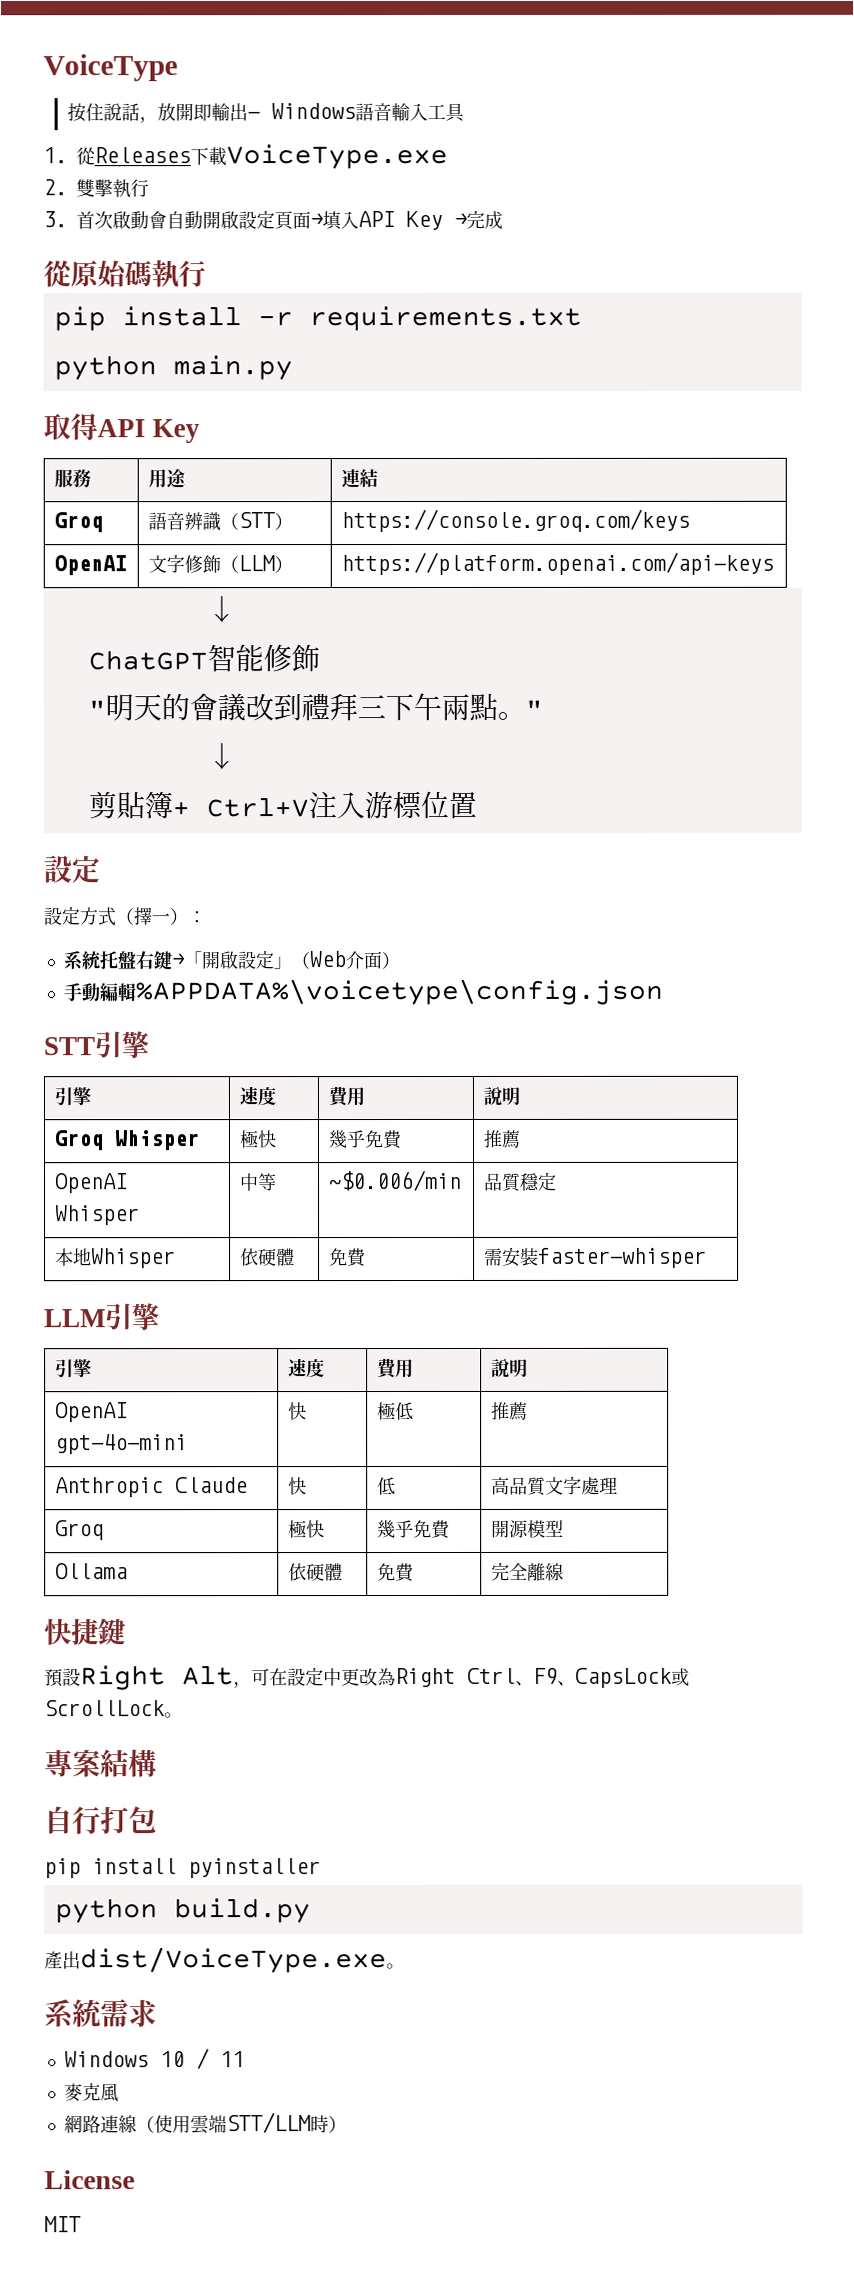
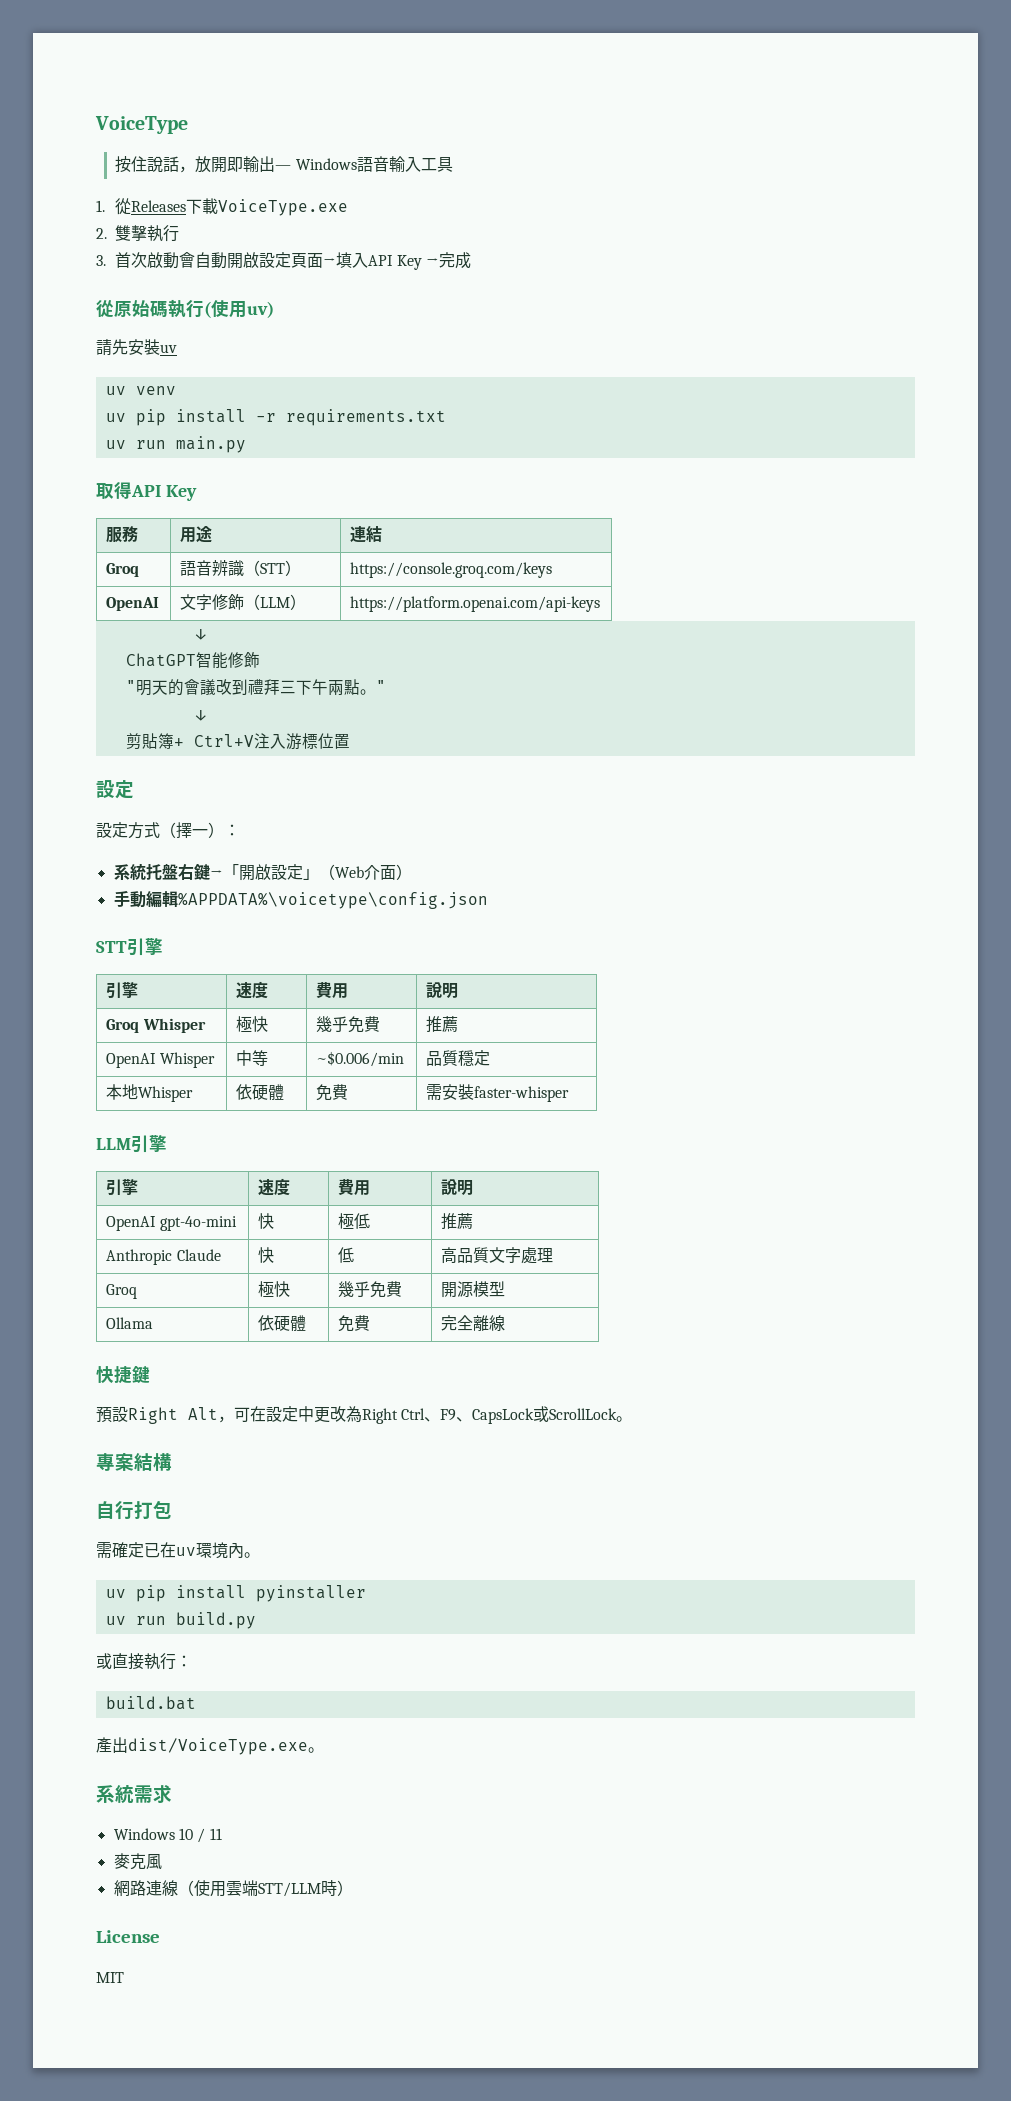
- 從原始碼執行
- pip install -r requirements.txt
+ 從原始碼執行(使用uv)
+ 請先安裝uv
+ uv venv
+ uv pip install -r requirements.txt
- python main.py
+ uv run main.py
- pip install pyinstaller
+ 需確定已在uv環境內。
+ uv pip install pyinstaller
- python build.py
+ uv run build.py
+ 或直接執行：
+ build.bat

